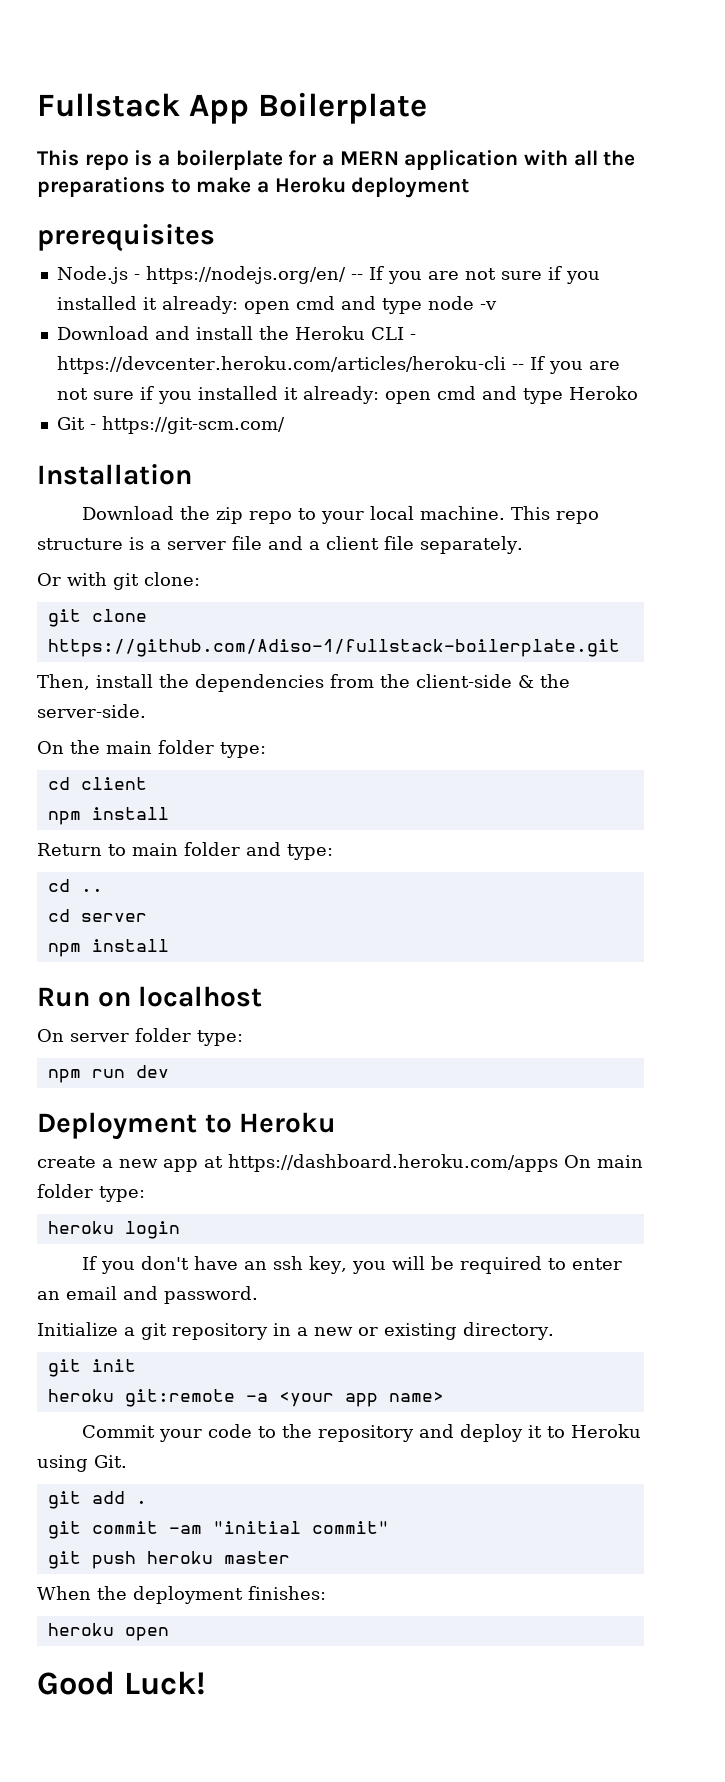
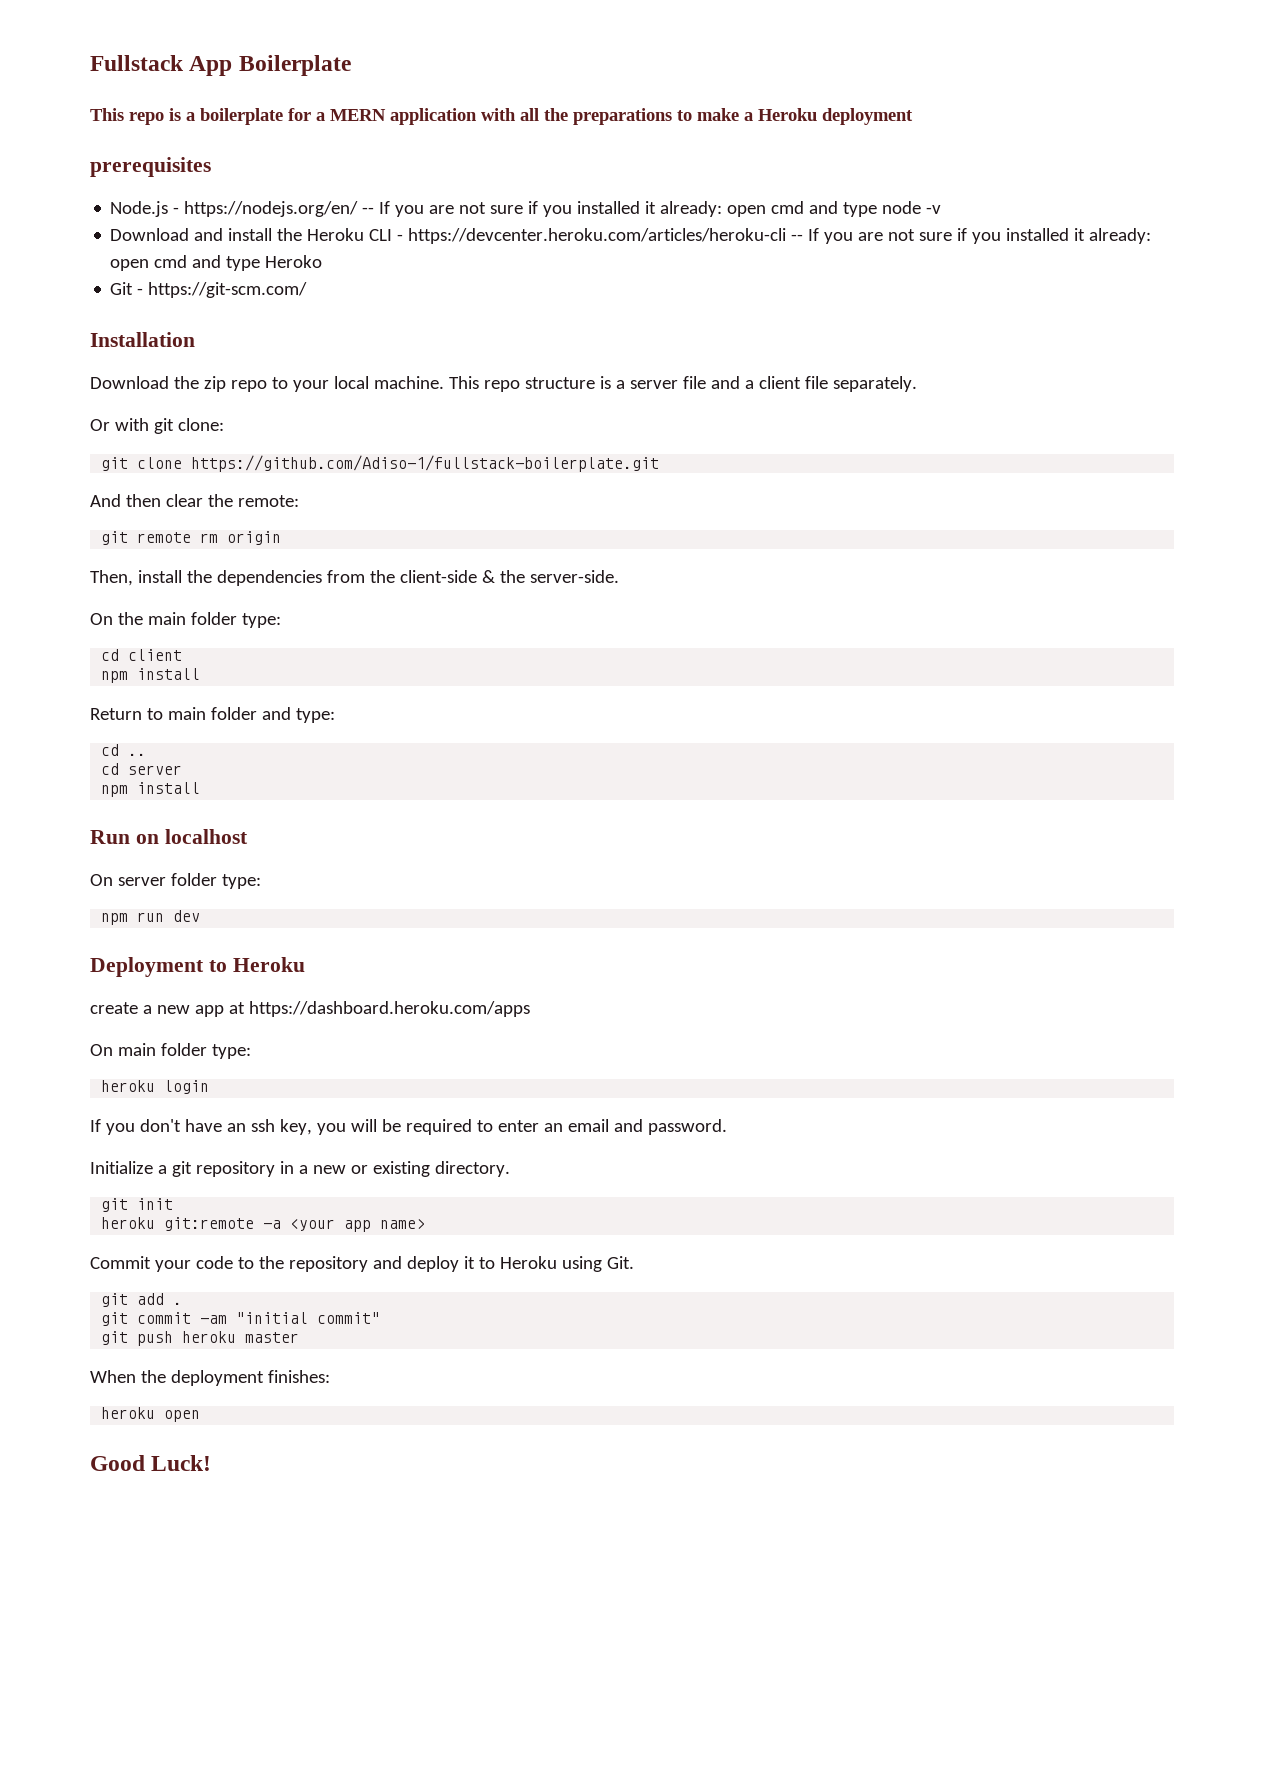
+ And then clear the remote:
+ git remote rm origin
- create a new app at https://dashboard.heroku.com/apps On main folder type:
+ create a new app at https://dashboard.heroku.com/apps
+ On main folder type:

